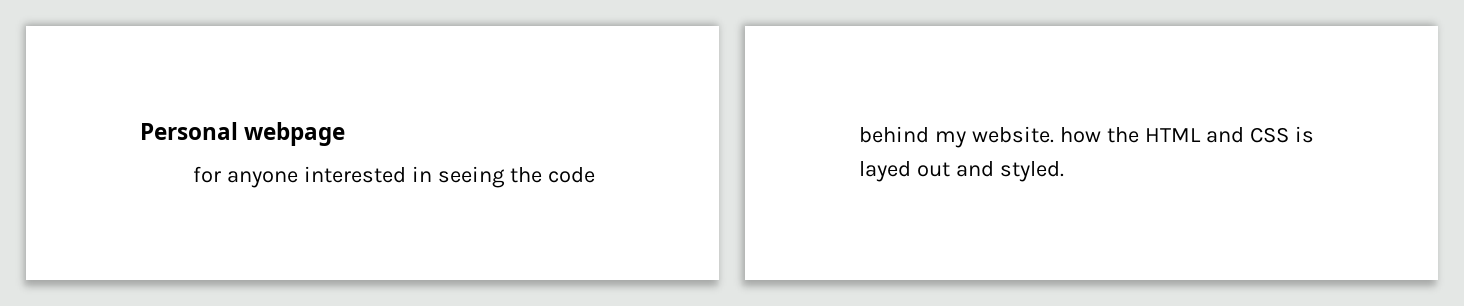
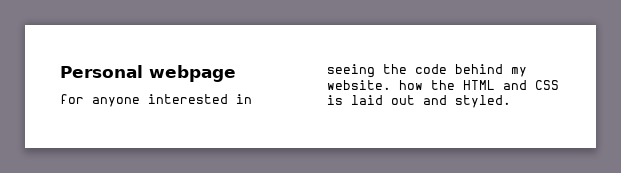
- for anyone interested in seeing the code behind my website. how the HTML and CSS is layed out and styled.
+ for anyone interested in seeing the code behind my website. how the HTML and CSS is laid out and styled.

